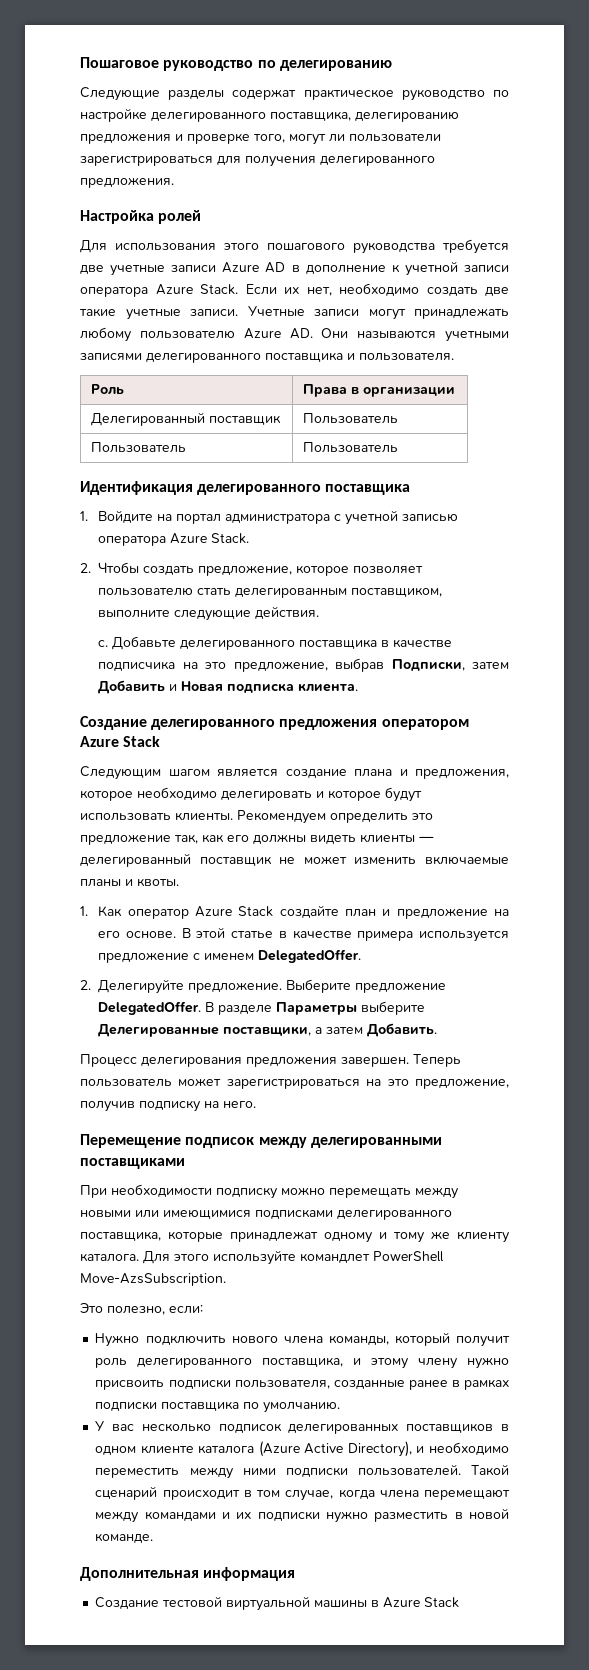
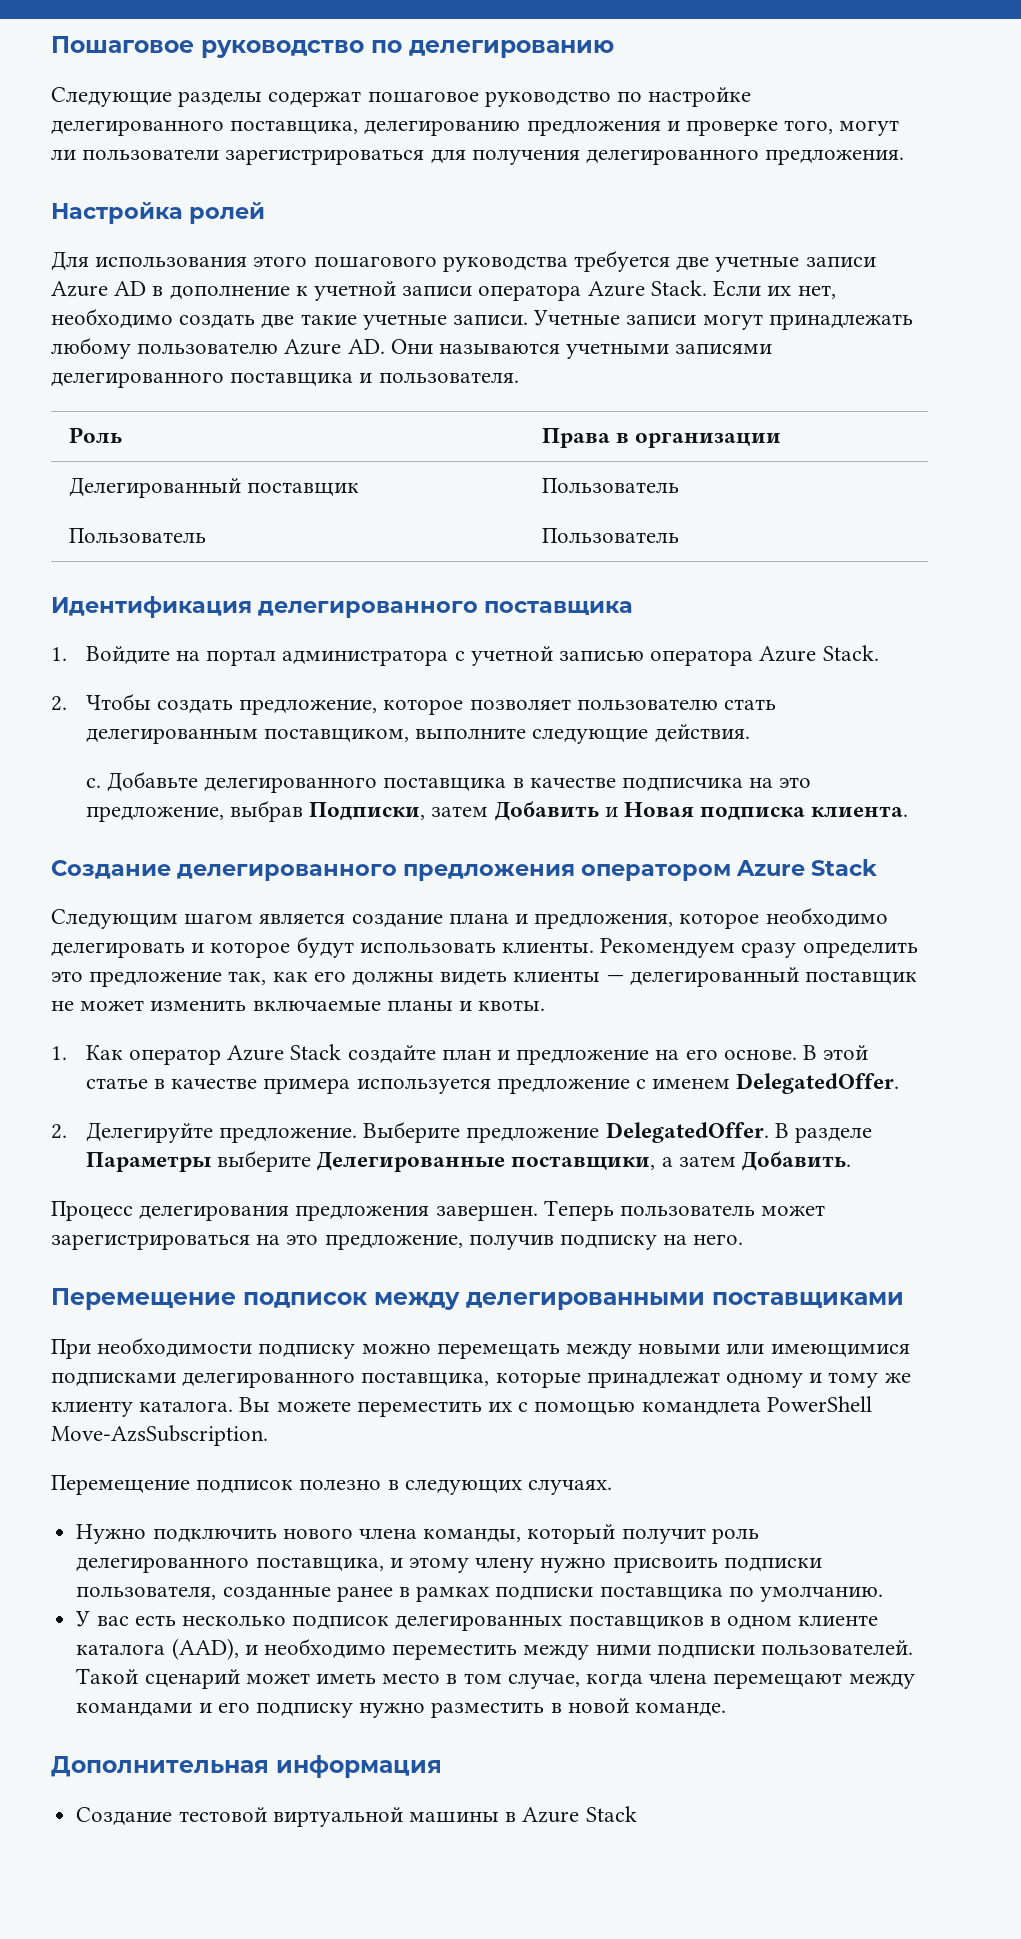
- Следующие разделы содержат практическое руководство по настройке делегированного поставщика, делегированию предложения и проверке того, могут ли пользователи зарегистрироваться для получения делегированного предложения.
+ Следующие разделы содержат пошаговое руководство по настройке делегированного поставщика, делегированию предложения и проверке того, могут ли пользователи зарегистрироваться для получения делегированного предложения.
- Рекомендуем определить это предложение так, как его должны видеть клиенты — делегированный поставщик не может изменить включаемые планы и квоты.
+ Рекомендуем сразу определить это предложение так, как его должны видеть клиенты — делегированный поставщик не может изменить включаемые планы и квоты.
- Для этого используйте командлет PowerShell Move-AzsSubscription.
- Это полезно, если:
+ Вы можете переместить их с помощью командлета PowerShell Move-AzsSubscription.
+ Перемещение подписок полезно в следующих случаях.
- У вас несколько подписок делегированных поставщиков в одном клиенте каталога (Azure Active Directory), и необходимо переместить между ними подписки пользователей.
+ У вас есть несколько подписок делегированных поставщиков в одном клиенте каталога (AAD), и необходимо переместить между ними подписки пользователей.
- Такой сценарий происходит в том случае, когда члена перемещают между командами и их подписки нужно разместить в новой команде.
+ Такой сценарий может иметь место в том случае, когда члена перемещают между командами и его подписку нужно разместить в новой команде.

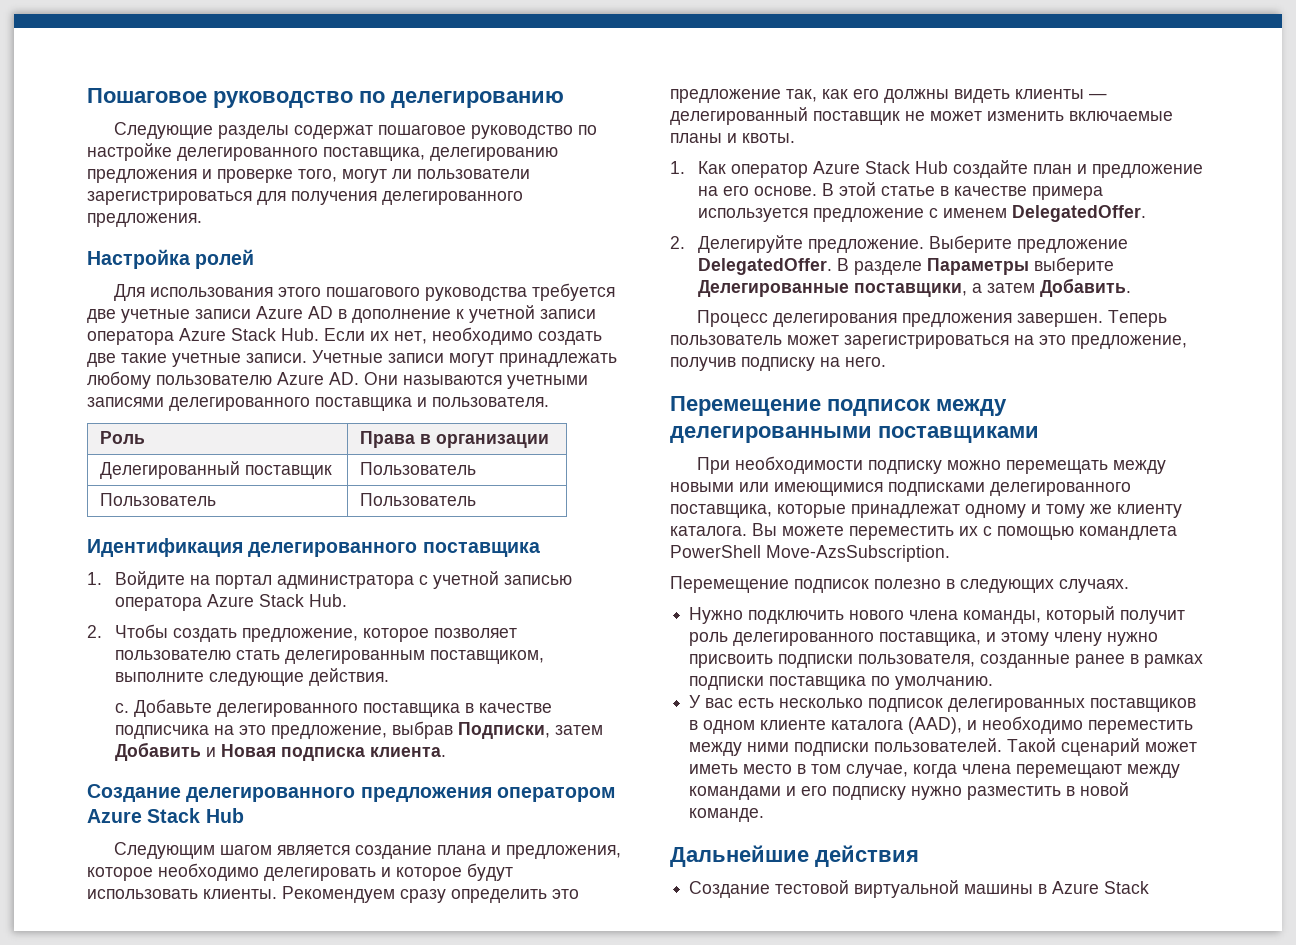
- Для использования этого пошагового руководства требуется две учетные записи Azure AD в дополнение к учетной записи оператора Azure Stack. Если их нет, необходимо создать две такие учетные записи.
+ Для использования этого пошагового руководства требуется две учетные записи Azure AD в дополнение к учетной записи оператора Azure Stack Hub. Если их нет, необходимо создать две такие учетные записи.
- 1. Войдите на портал администратора с учетной записью оператора Azure Stack.
+ 1. Войдите на портал администратора с учетной записью оператора Azure Stack Hub.
- Создание делегированного предложения оператором Azure Stack
+ Создание делегированного предложения оператором Azure Stack Hub
- 1. Как оператор Azure Stack создайте план и предложение на его основе.
+ 1. Как оператор Azure Stack Hub создайте план и предложение на его основе.
- Дополнительная информация
+ Дальнейшие действия

